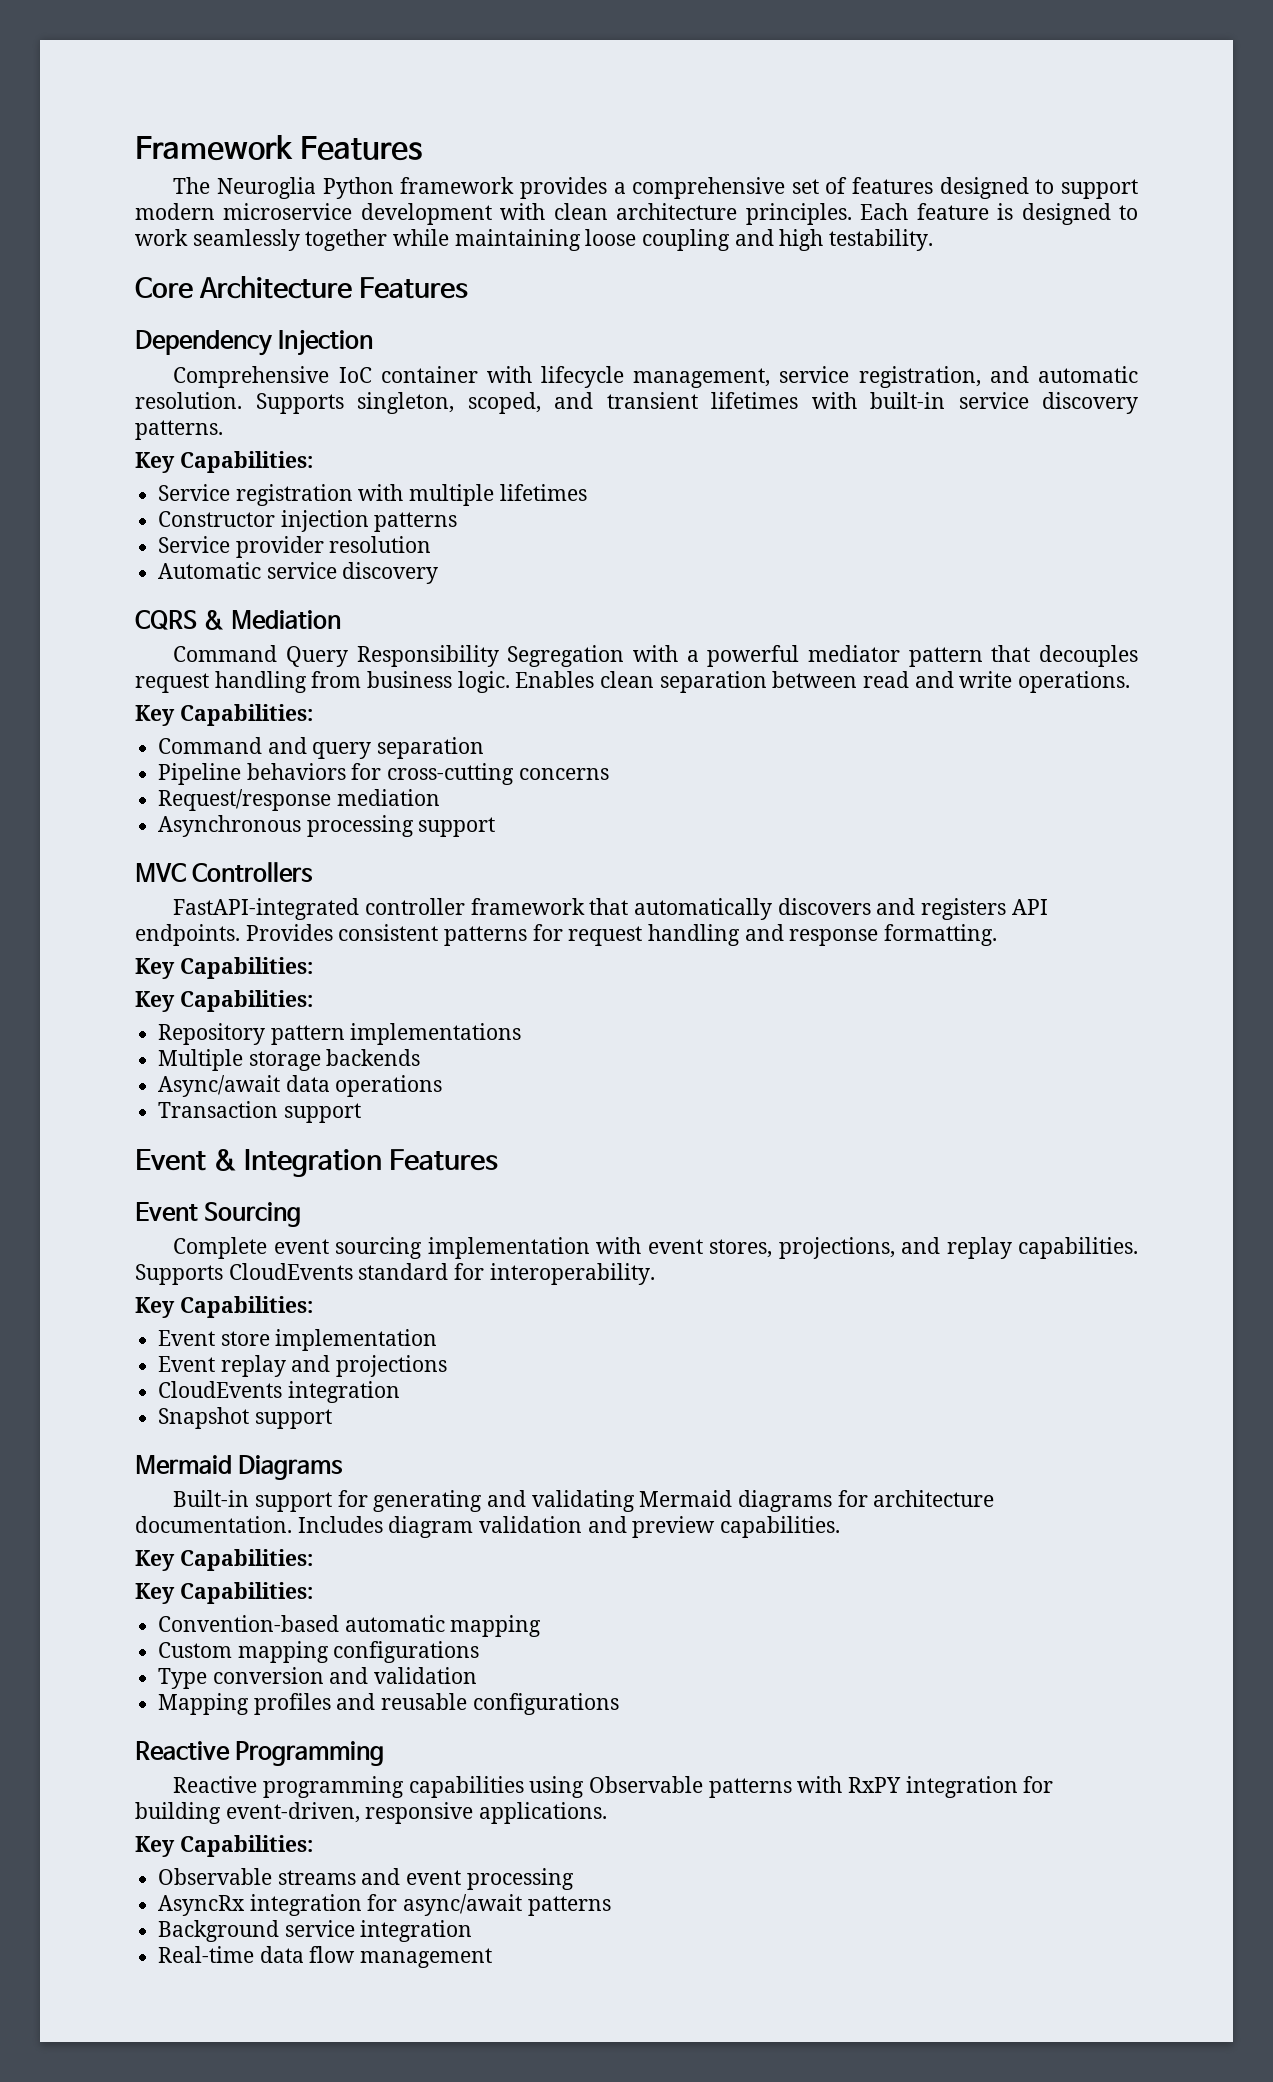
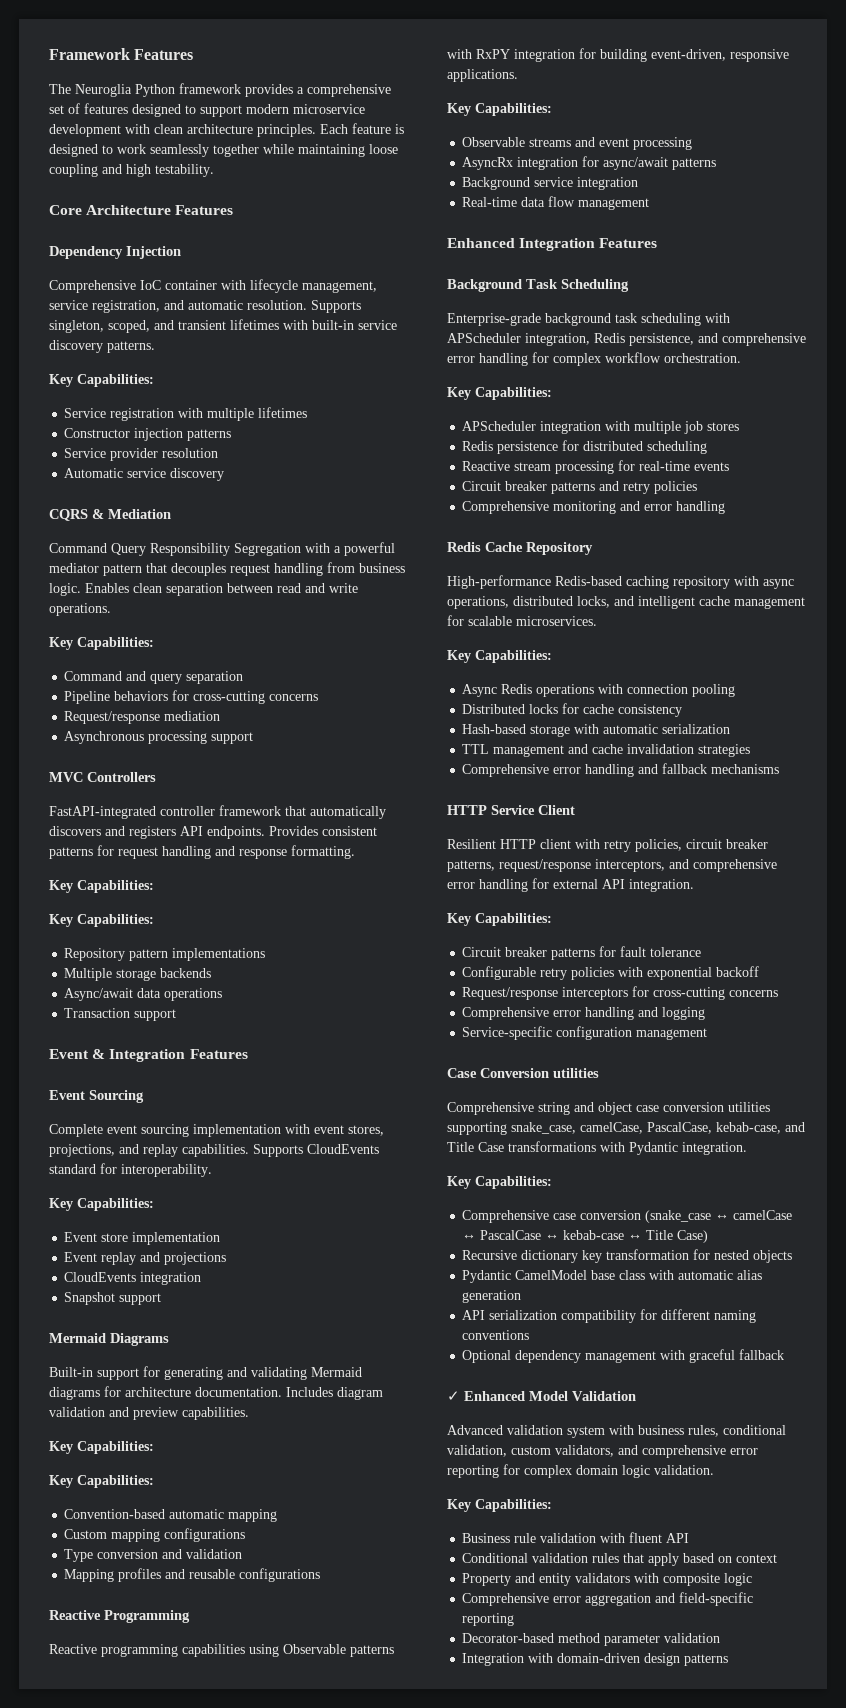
+ Enhanced Integration Features
+ Background Task Scheduling
+ Enterprise-grade background task scheduling with APScheduler integration, Redis persistence, and comprehensive error handling for complex workflow orchestration.
+ Key Capabilities:
+ APScheduler integration with multiple job stores
+ Redis persistence for distributed scheduling
+ Reactive stream processing for real-time events
+ Circuit breaker patterns and retry policies
+ Comprehensive monitoring and error handling
+ Redis Cache Repository
+ High-performance Redis-based caching repository with async operations, distributed locks, and intelligent cache management for scalable microservices.
+ Key Capabilities:
+ Async Redis operations with connection pooling
+ Distributed locks for cache consistency
+ Hash-based storage with automatic serialization
+ TTL management and cache invalidation strategies
+ Comprehensive error handling and fallback mechanisms
+ HTTP Service Client
+ Resilient HTTP client with retry policies, circuit breaker patterns, request/response interceptors, and comprehensive error handling for external API integration.
+ Key Capabilities:
+ Circuit breaker patterns for fault tolerance
+ Configurable retry policies with exponential backoff
+ Request/response interceptors for cross-cutting concerns
+ Comprehensive error handling and logging
+ Service-specific configuration management
+ Case Conversion utilities
+ Comprehensive string and object case conversion utilities supporting snake_case, camelCase, PascalCase, kebab-case, and Title Case transformations with Pydantic integration.
+ Key Capabilities:
+ Comprehensive case conversion (snake_case ↔ camelCase ↔ PascalCase ↔ kebab-case ↔ Title Case)
+ Recursive dictionary key transformation for nested objects
+ Pydantic CamelModel base class with automatic alias generation
+ API serialization compatibility for different naming conventions
+ Optional dependency management with graceful fallback
+ ✓ Enhanced Model Validation
+ Advanced validation system with business rules, conditional validation, custom validators, and comprehensive error reporting for complex domain logic validation.
+ Key Capabilities:
+ Business rule validation with fluent API
+ Conditional validation rules that apply based on context
+ Property and entity validators with composite logic
+ Comprehensive error aggregation and field-specific reporting
+ Decorator-based method parameter validation
+ Integration with domain-driven design patterns

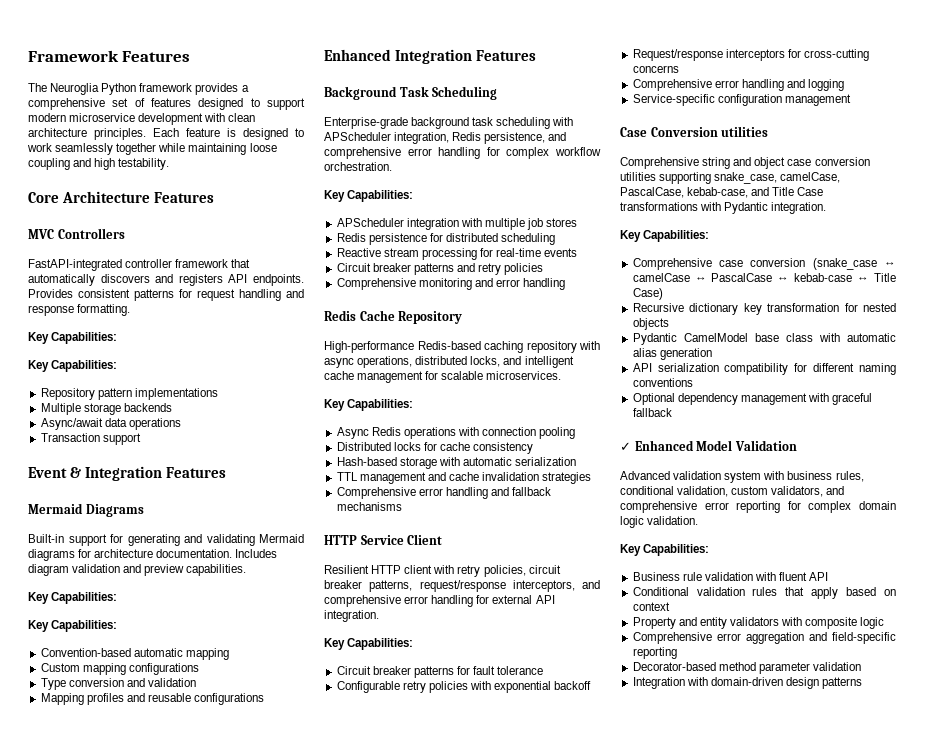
- Dependency Injection
- Comprehensive IoC container with lifecycle management, service registration, and automatic resolution. Supports singleton, scoped, and transient lifetimes with built-in service discovery patterns.
- Key Capabilities:
- Service registration with multiple lifetimes
- Constructor injection patterns
- Service provider resolution
- Automatic service discovery
- CQRS & Mediation
- Command Query Responsibility Segregation with a powerful mediator pattern that decouples request handling from business logic. Enables clean separation between read and write operations.
- Key Capabilities:
- Command and query separation
- Pipeline behaviors for cross-cutting concerns
- Request/response mediation
- Asynchronous processing support
- Event Sourcing
- Complete event sourcing implementation with event stores, projections, and replay capabilities. Supports CloudEvents standard for interoperability.
- Key Capabilities:
- Event store implementation
- Event replay and projections
- CloudEvents integration
- Snapshot support
- Reactive Programming
- Reactive programming capabilities using Observable patterns with RxPY integration for building event-driven, responsive applications.
- Key Capabilities:
- Observable streams and event processing
- AsyncRx integration for async/await patterns
- Background service integration
- Real-time data flow management

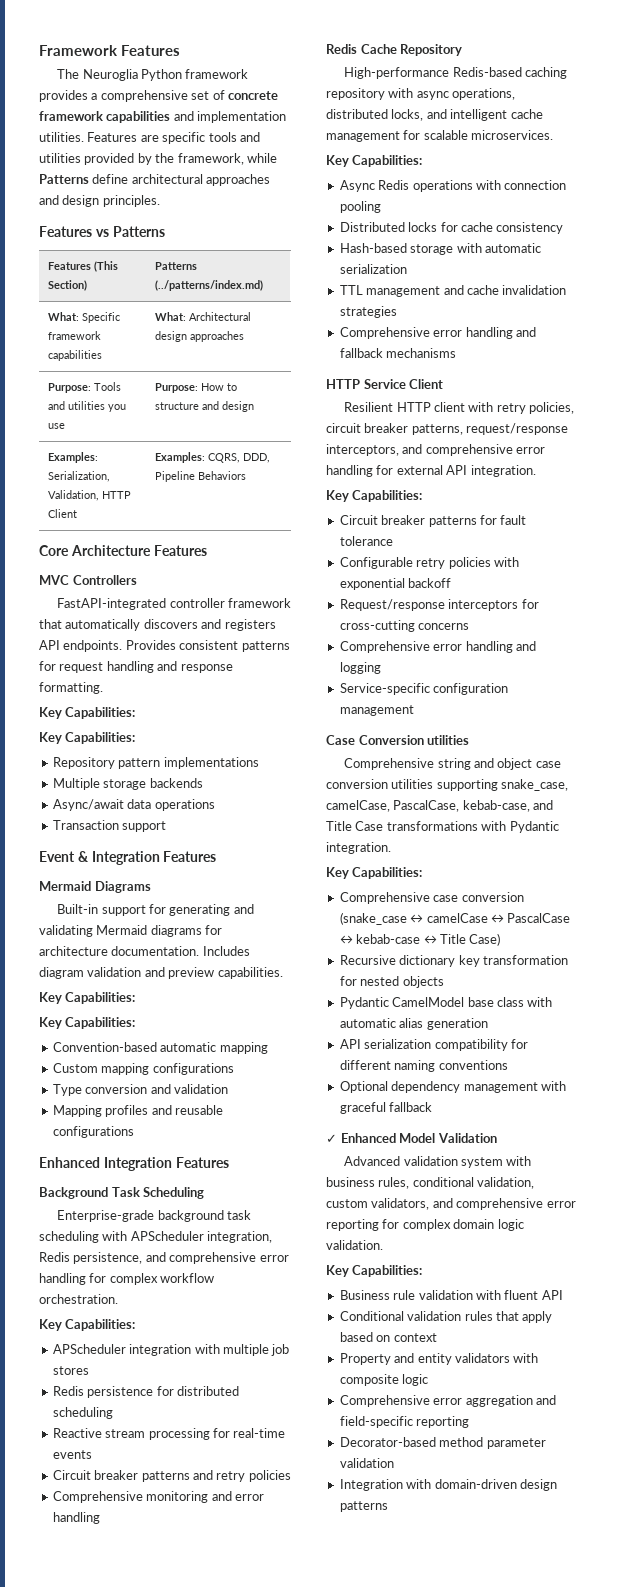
- The Neuroglia Python framework provides a comprehensive set of features designed to support modern microservice development with clean architecture principles. Each feature is designed to work seamlessly together while maintaining loose coupling and high testability.
+ The Neuroglia Python framework provides a comprehensive set of concrete framework capabilities and implementation utilities. Features are specific tools and utilities provided by the framework, while Patterns define architectural approaches and design principles.
+ Features vs Patterns
+ Features (This Section) | Patterns (../patterns/index.md)
+ What: Specific framework capabilities | What: Architectural design approaches
+ Purpose: Tools and utilities you use | Purpose: How to structure and design
+ Examples: Serialization, Validation, HTTP Client | Examples: CQRS, DDD, Pipeline Behaviors

